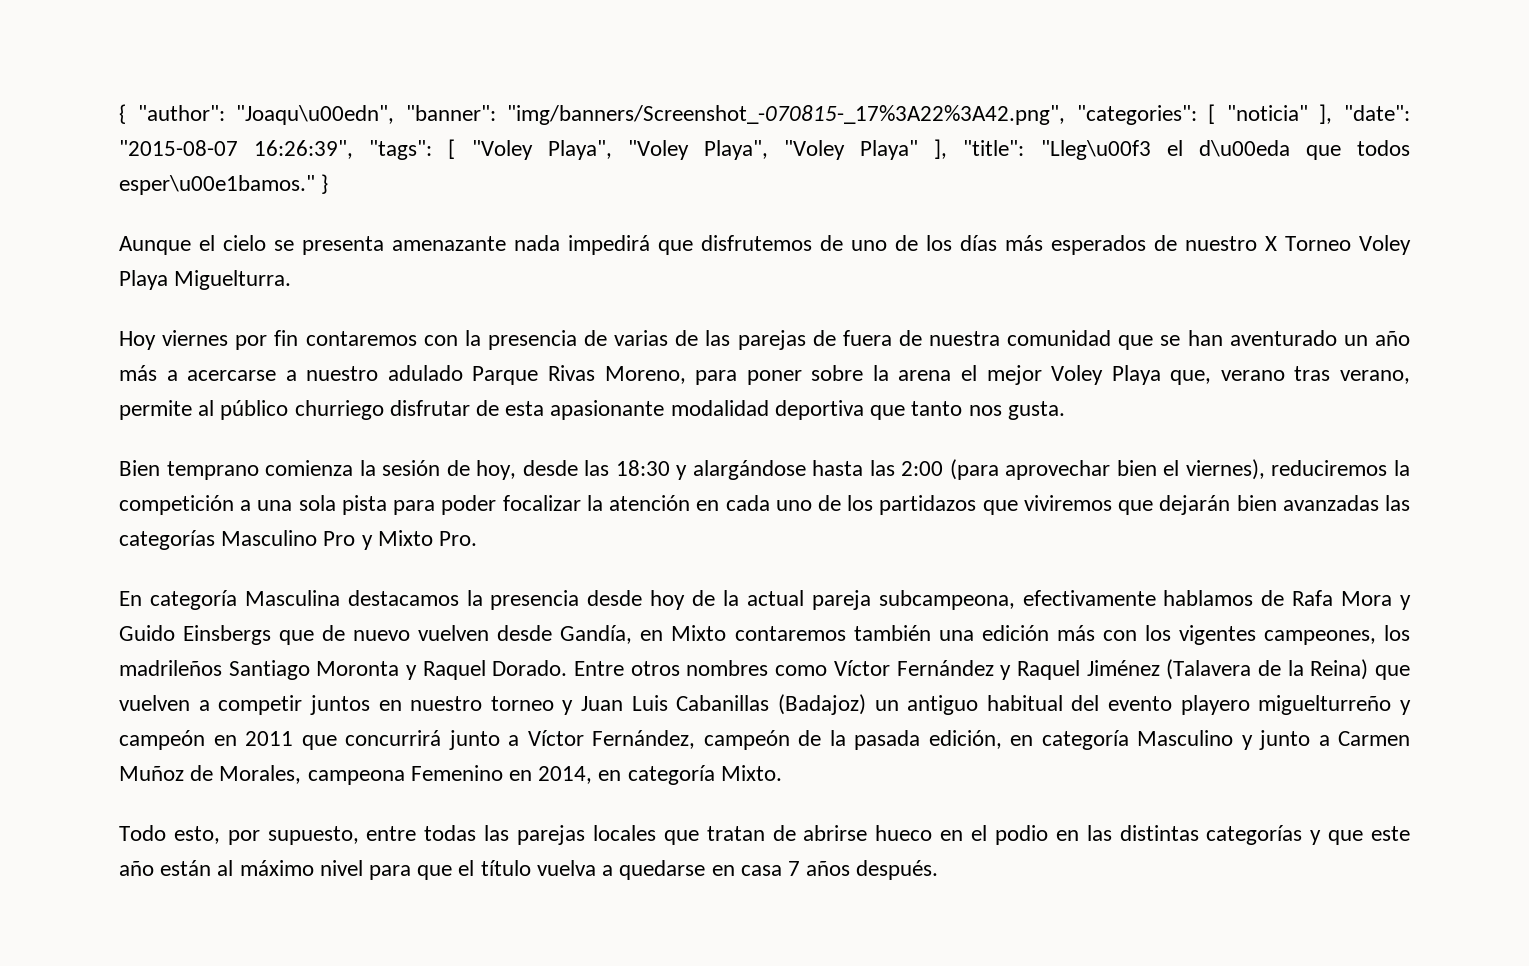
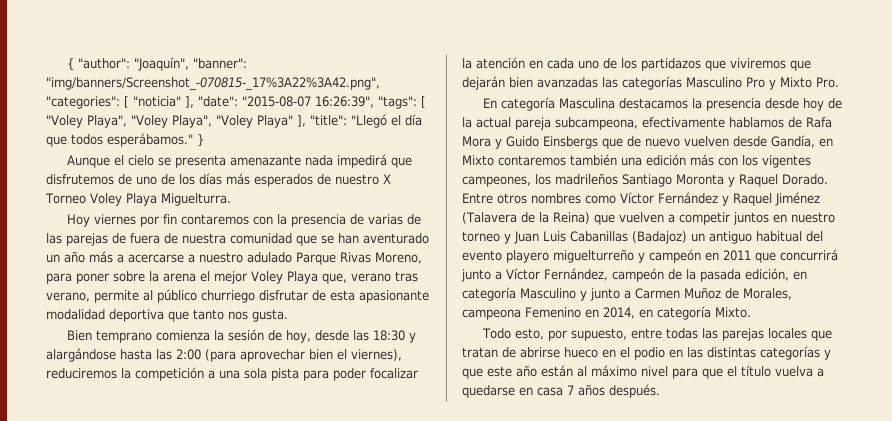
- { "author": "Joaqu\u00edn", "banner": "img/banners/Screenshot_-070815-_17%3A22%3A42.png", "categories": [ "noticia" ], "date": "2015-08-07 16:26:39", "tags": [ "Voley Playa", "Voley Playa", "Voley Playa" ], "title": "Lleg\u00f3 el d\u00eda que todos esper\u00e1bamos."
+ { "author": "Joaquín", "banner": "img/banners/Screenshot_-070815-_17%3A22%3A42.png", "categories": [ "noticia" ], "date": "2015-08-07 16:26:39", "tags": [ "Voley Playa", "Voley Playa", "Voley Playa" ], "title": "Llegó el día que todos esperábamos."

